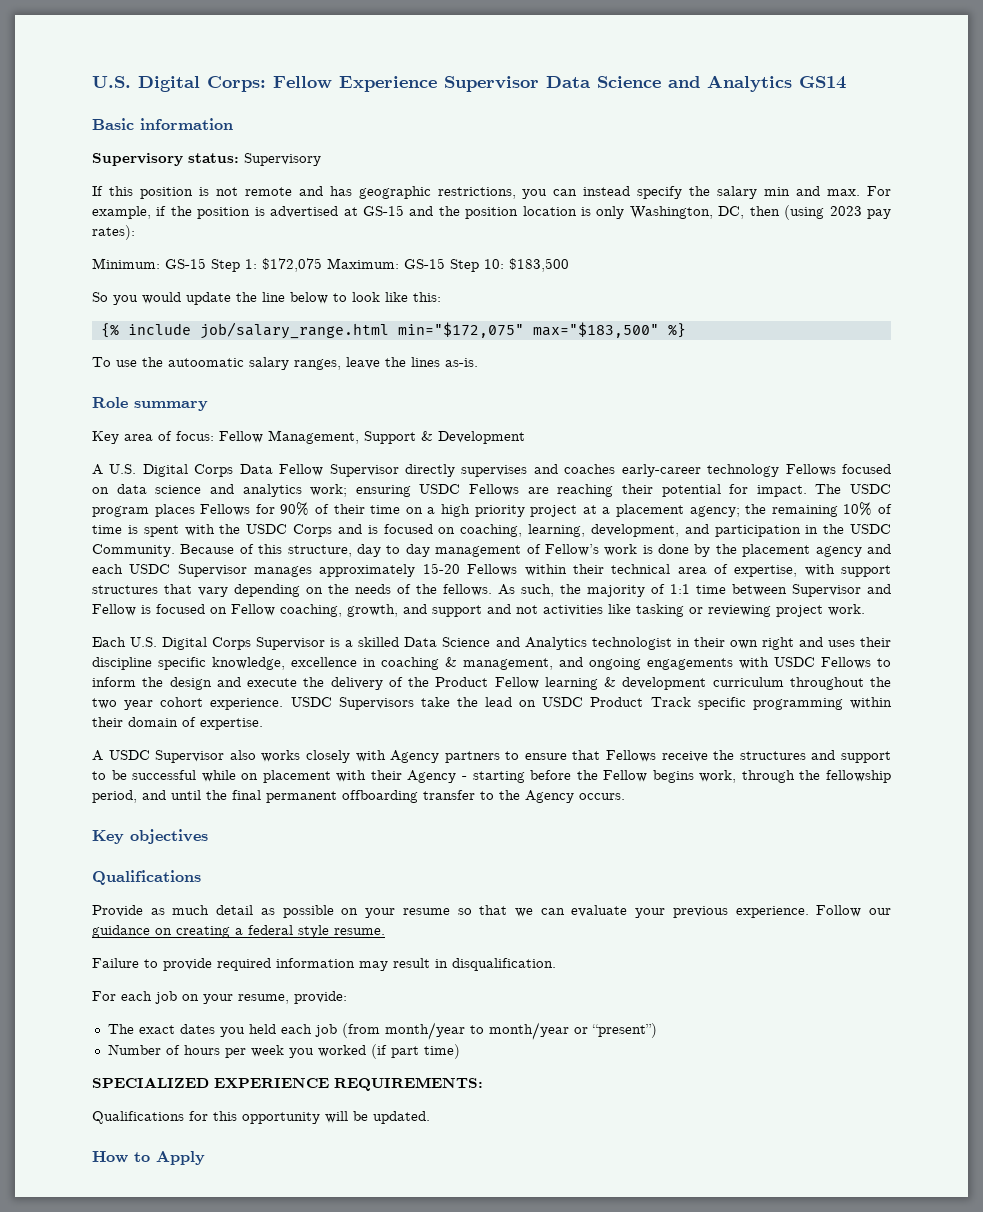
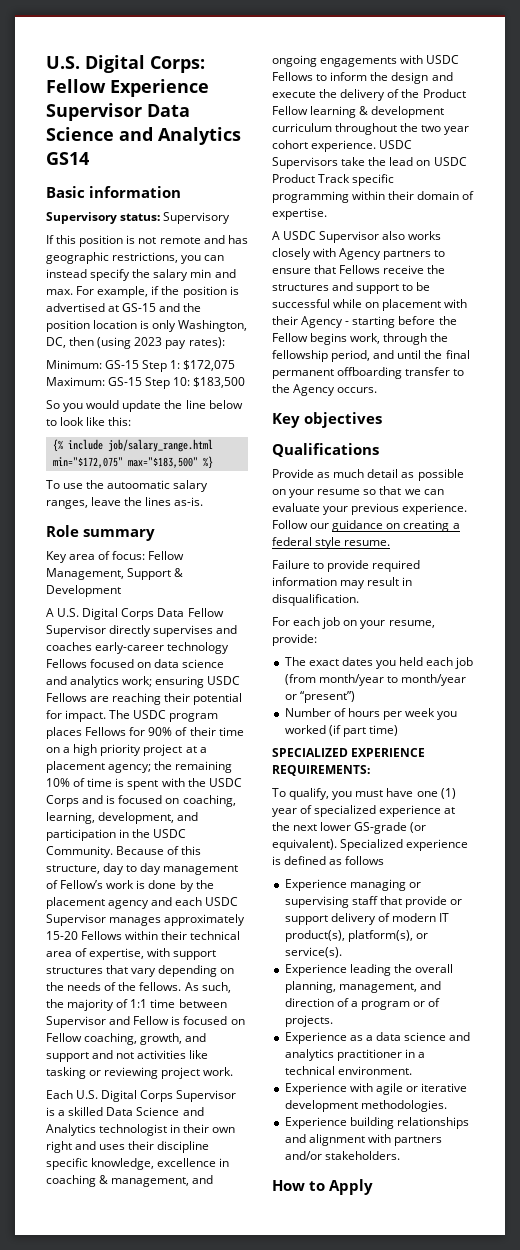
- Qualifications for this opportunity will be updated.
+ To qualify, you must have one (1) year of specialized experience at the next lower GS-grade (or equivalent). Specialized experience is defined as follows
+ Experience managing or supervising staff that provide or support delivery of modern IT product(s), platform(s), or service(s).
+ Experience leading the overall planning, management, and direction of a program or of projects.
+ Experience as a data science and analytics practitioner in a technical environment.
+ Experience with agile or iterative development methodologies.
+ Experience building relationships and alignment with partners and/or stakeholders.

